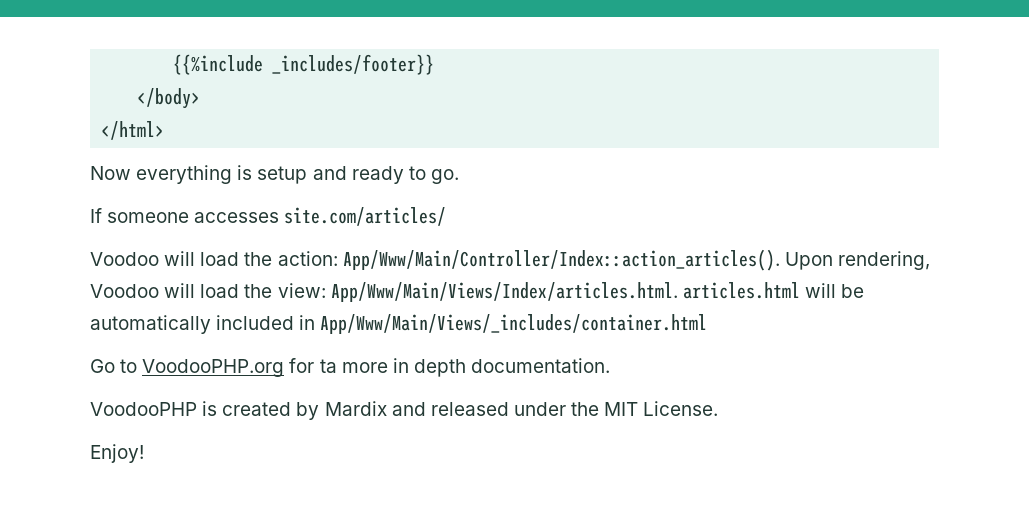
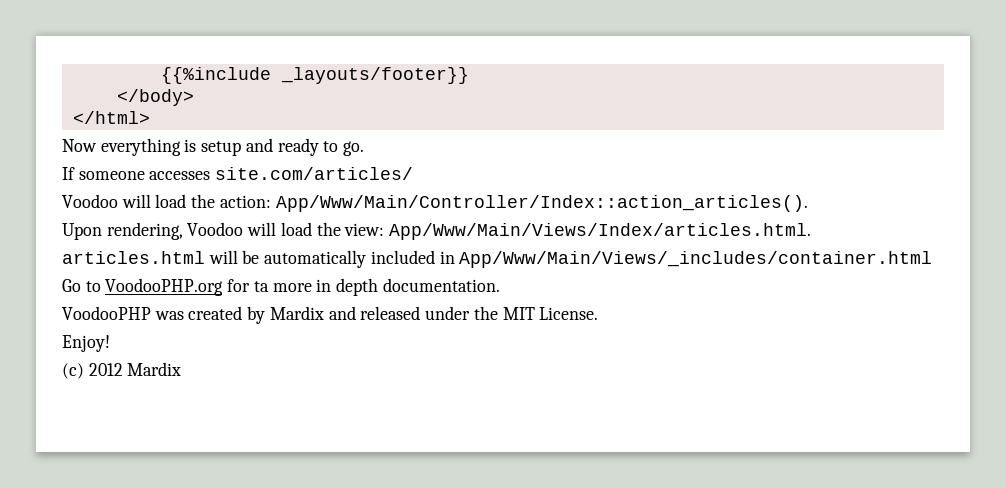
- {{%include _includes/footer}}
+ {{%include _layouts/footer}}
- Voodoo will load the action: App/Www/Main/Controller/Index::action_articles(). Upon rendering, Voodoo will load the view: App/Www/Main/Views/Index/articles.html. articles.html will be automatically included in App/Www/Main/Views/_includes/container.html
+ Voodoo will load the action: App/Www/Main/Controller/Index::action_articles().
+ Upon rendering, Voodoo will load the view: App/Www/Main/Views/Index/articles.html.
+ articles.html will be automatically included in App/Www/Main/Views/_includes/container.html
- VoodooPHP is created by Mardix and released under the MIT License.
+ VoodooPHP was created by Mardix and released under the MIT License.
+ (c) 2012 Mardix

